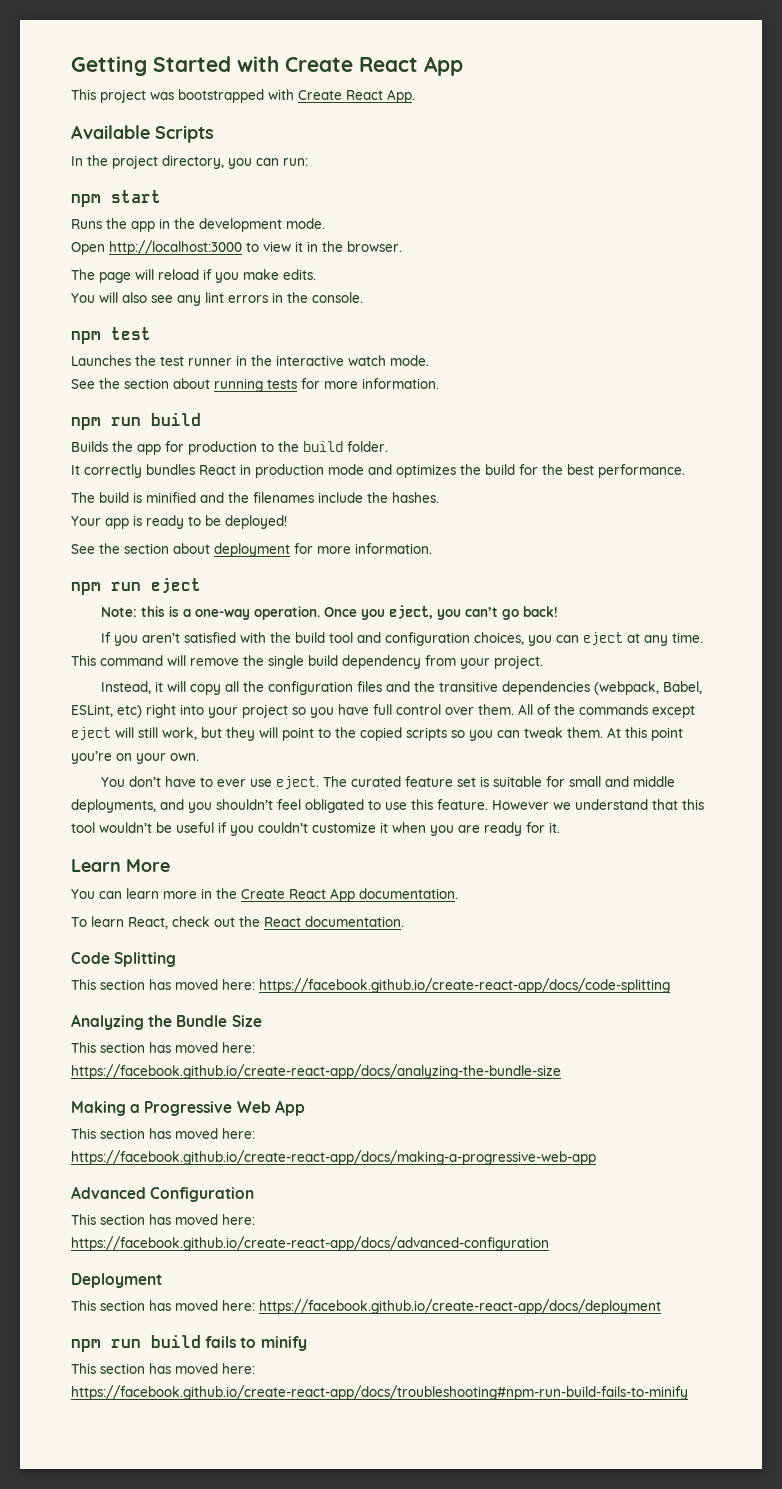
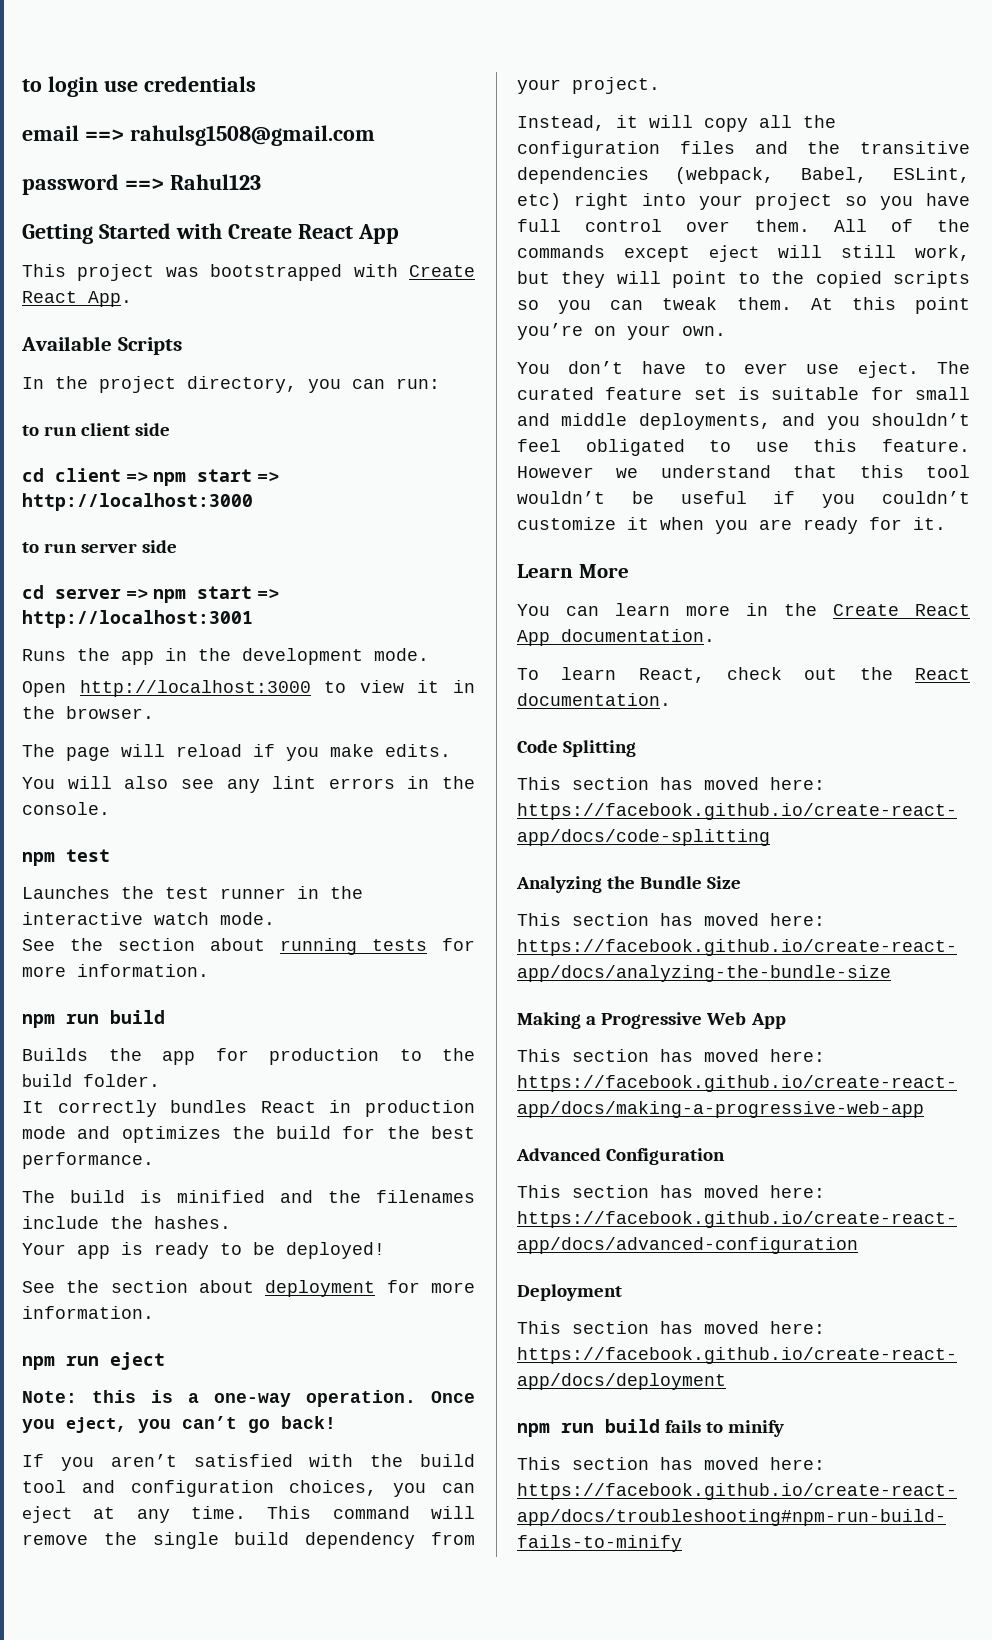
+ to login use credentials
+ email ==> rahulsg1508@gmail.com
+ password ==> Rahul123
- npm start
+ to run client side
+ cd client => npm start => http://localhost:3000
+ to run server side
+ cd server => npm start => http://localhost:3001

